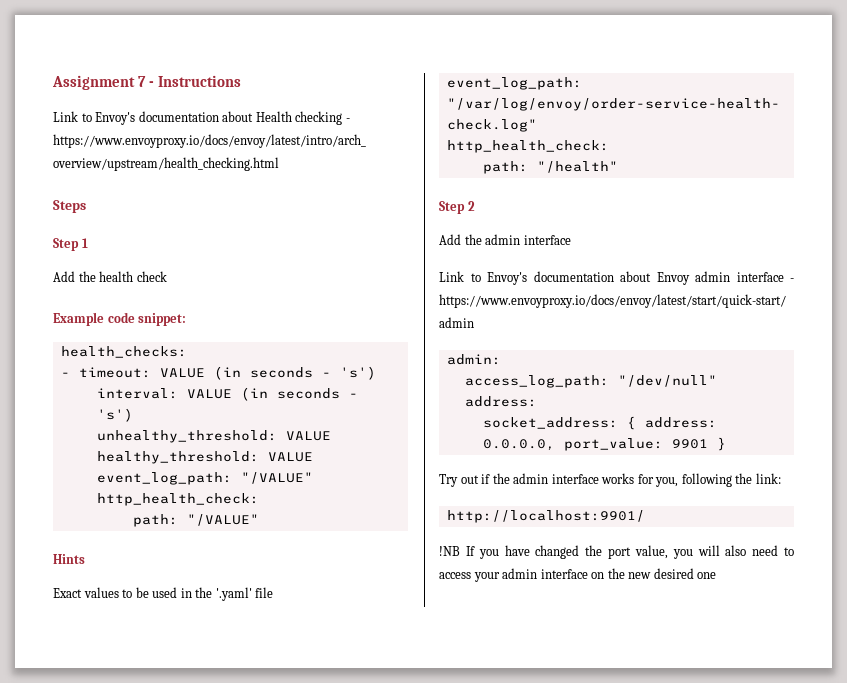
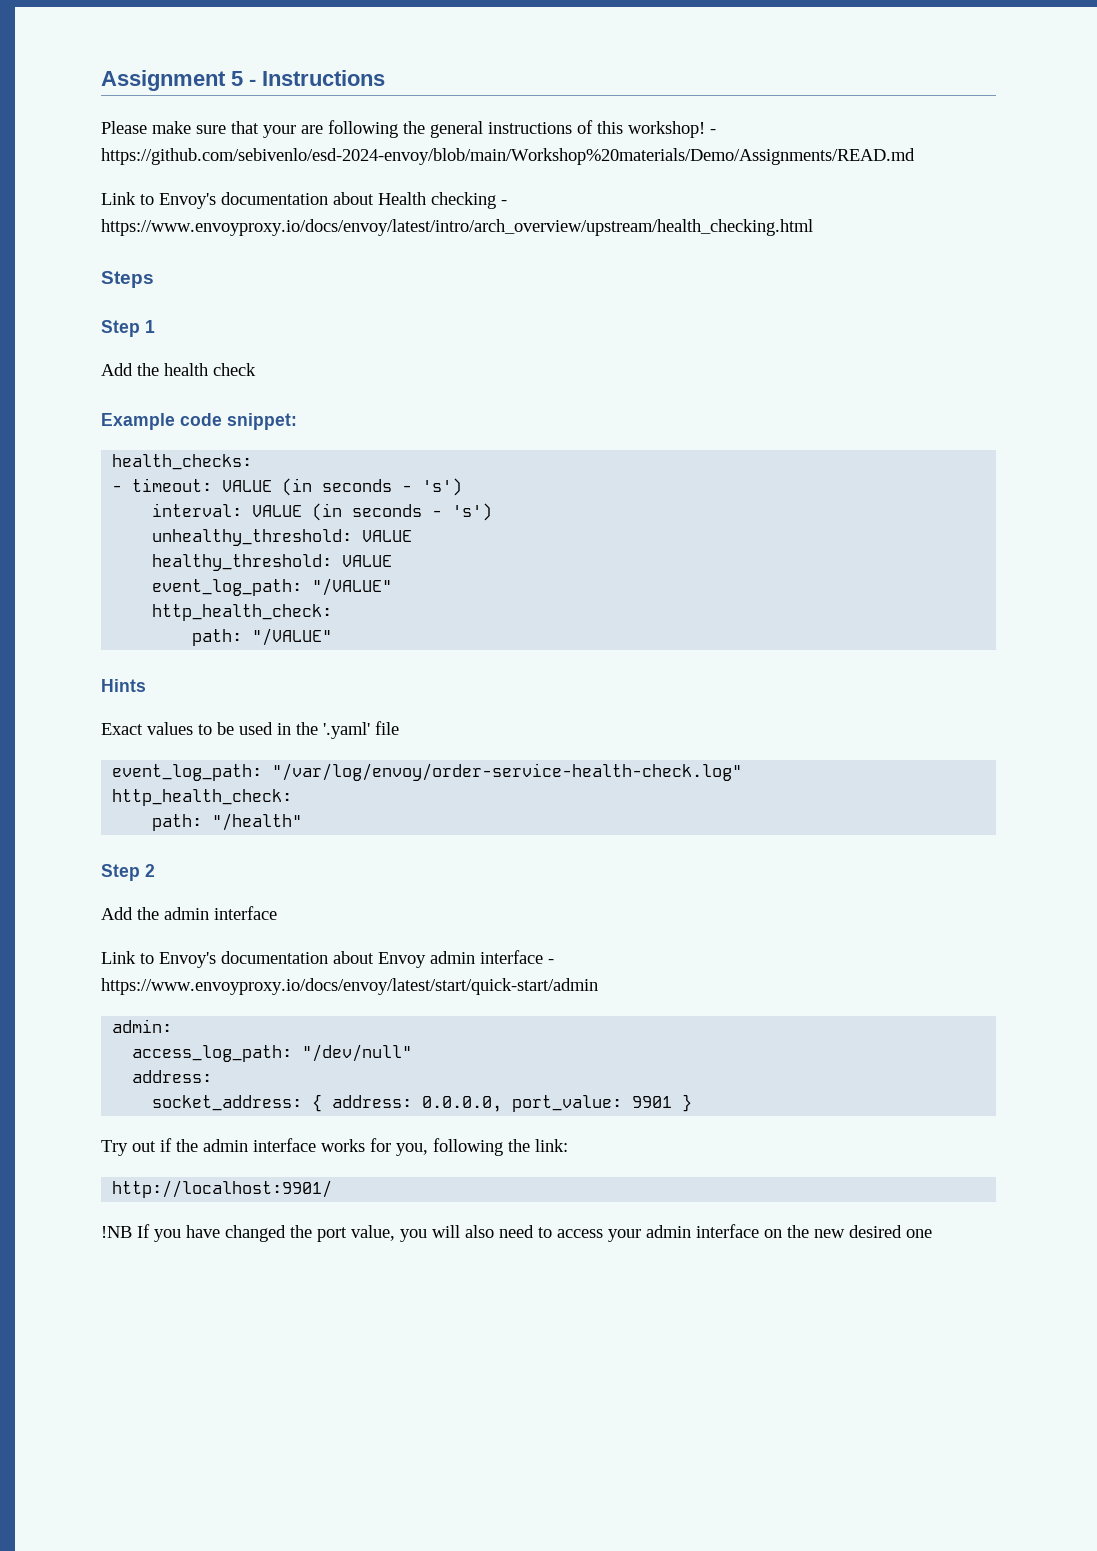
- Assignment 7 - Instructions
+ Assignment 5 - Instructions
+ Please make sure that your are following the general instructions of this workshop! - https://github.com/sebivenlo/esd-2024-envoy/blob/main/Workshop%20materials/Demo/Assignments/READ.md

